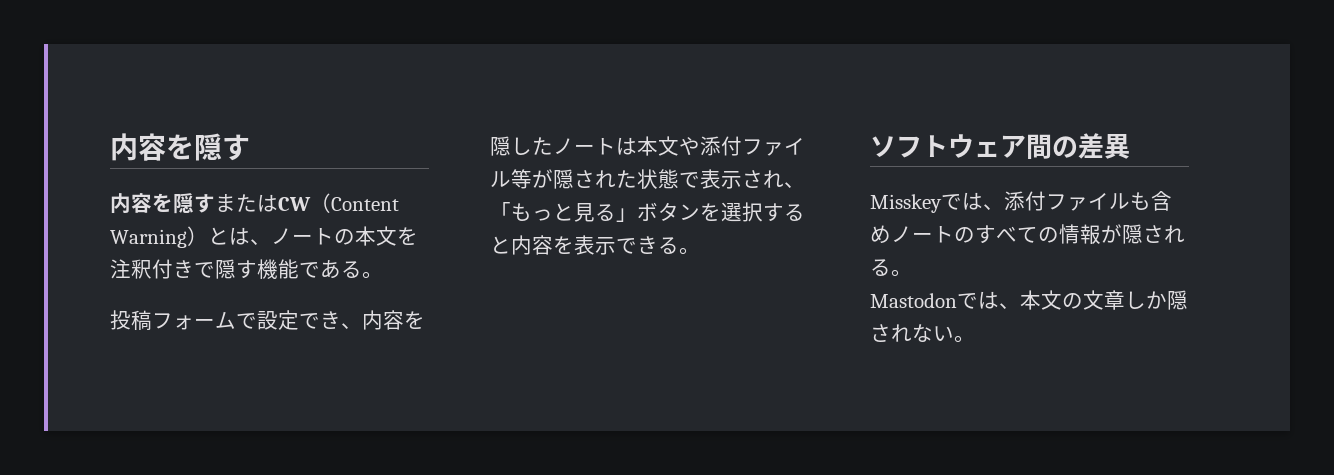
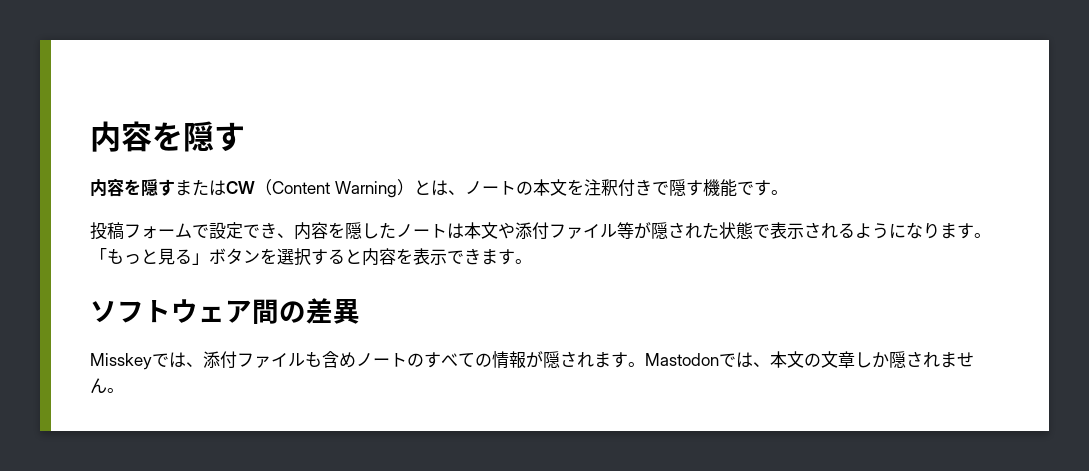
- 内容を隠すまたはCW（Content Warning）とは、ノートの本文を注釈付きで隠す機能である。
+ 内容を隠すまたはCW（Content Warning）とは、ノートの本文を注釈付きで隠す機能です。
- 投稿フォームで設定でき、内容を隠したノートは本文や添付ファイル等が隠された状態で表示され、「もっと見る」ボタンを選択すると内容を表示できる。
+ 投稿フォームで設定でき、内容を隠したノートは本文や添付ファイル等が隠された状態で表示されるようになります。「もっと見る」ボタンを選択すると内容を表示できます。
- Misskeyでは、添付ファイルも含めノートのすべての情報が隠される。
- Mastodonでは、本文の文章しか隠されない。
+ Misskeyでは、添付ファイルも含めノートのすべての情報が隠されます。Mastodonでは、本文の文章しか隠されません。

